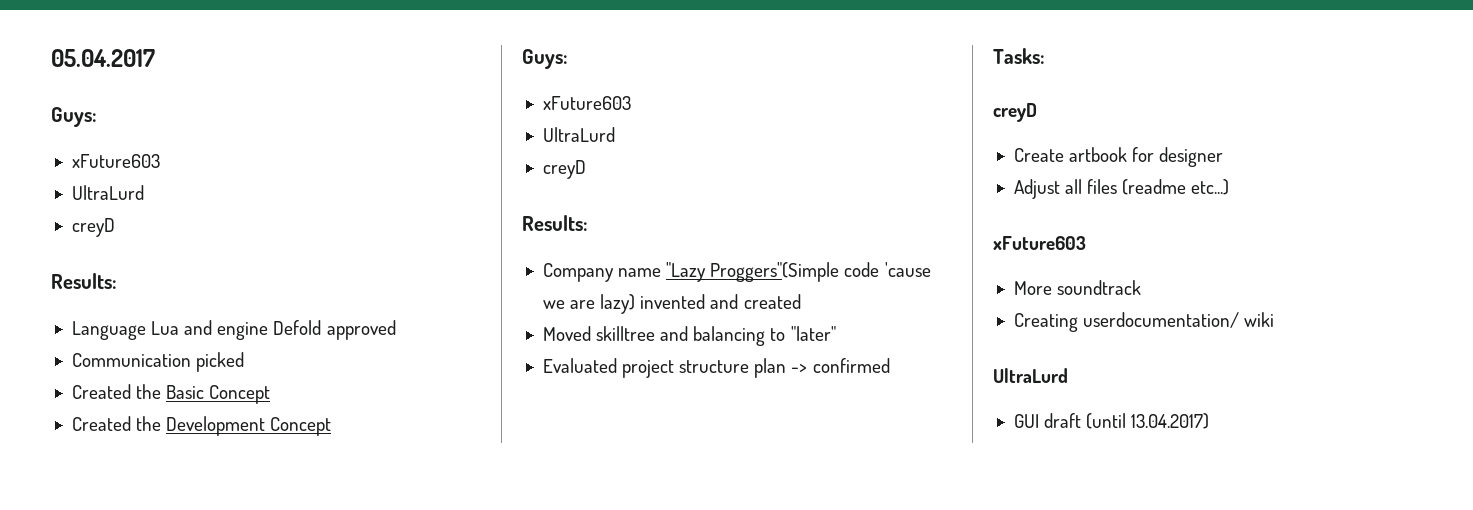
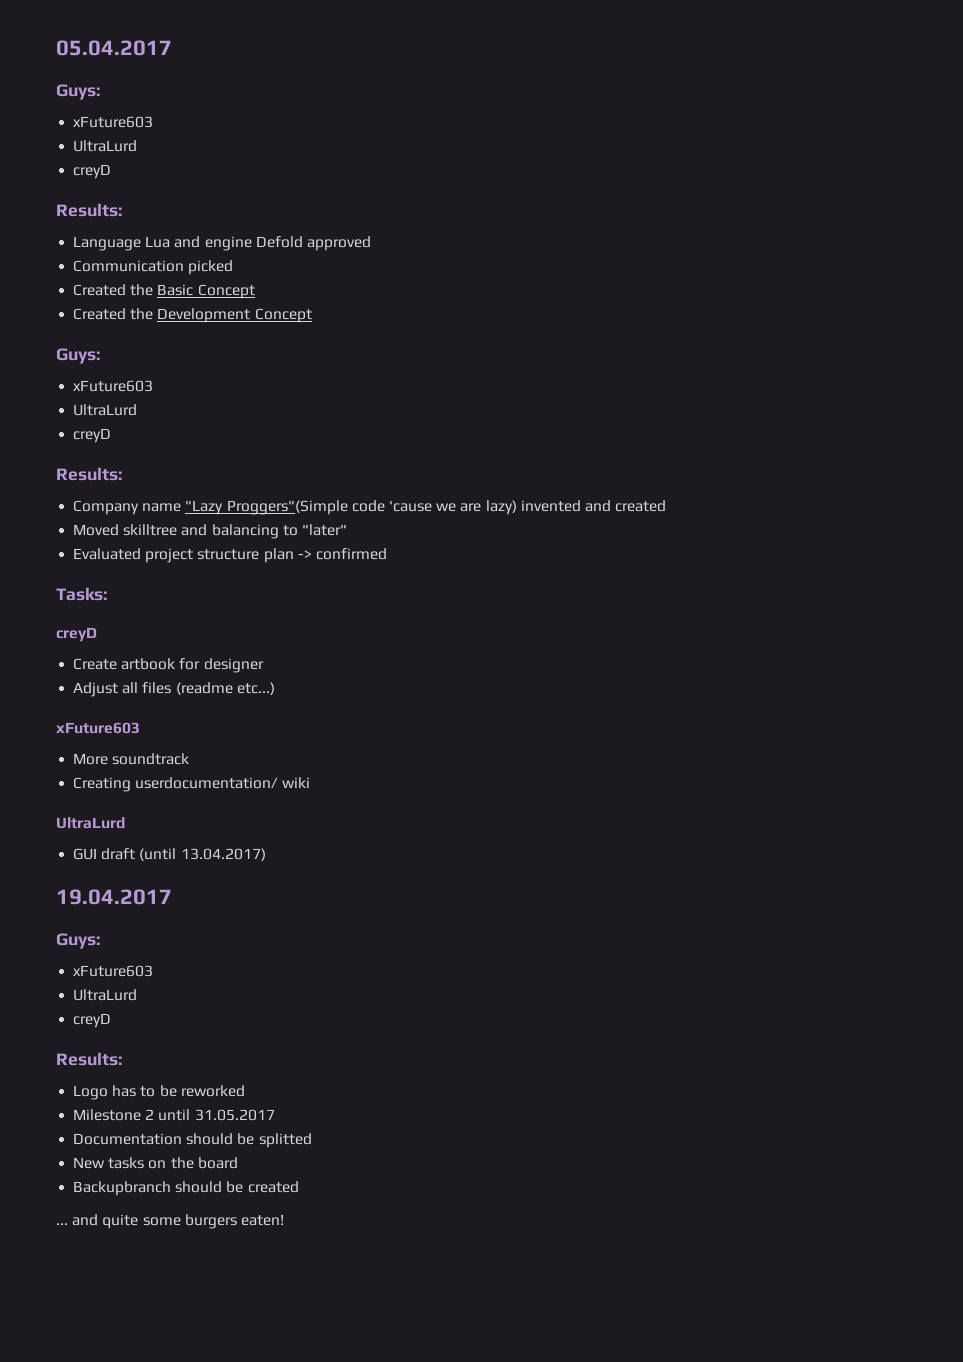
+ 19.04.2017
+ Guys:
+ xFuture603
+ UltraLurd
+ creyD
+ Results:
+ Logo has to be reworked
+ Milestone 2 until 31.05.2017
+ Documentation should be splitted
+ New tasks on the board
+ Backupbranch should be created
+ ... and quite some burgers eaten!

